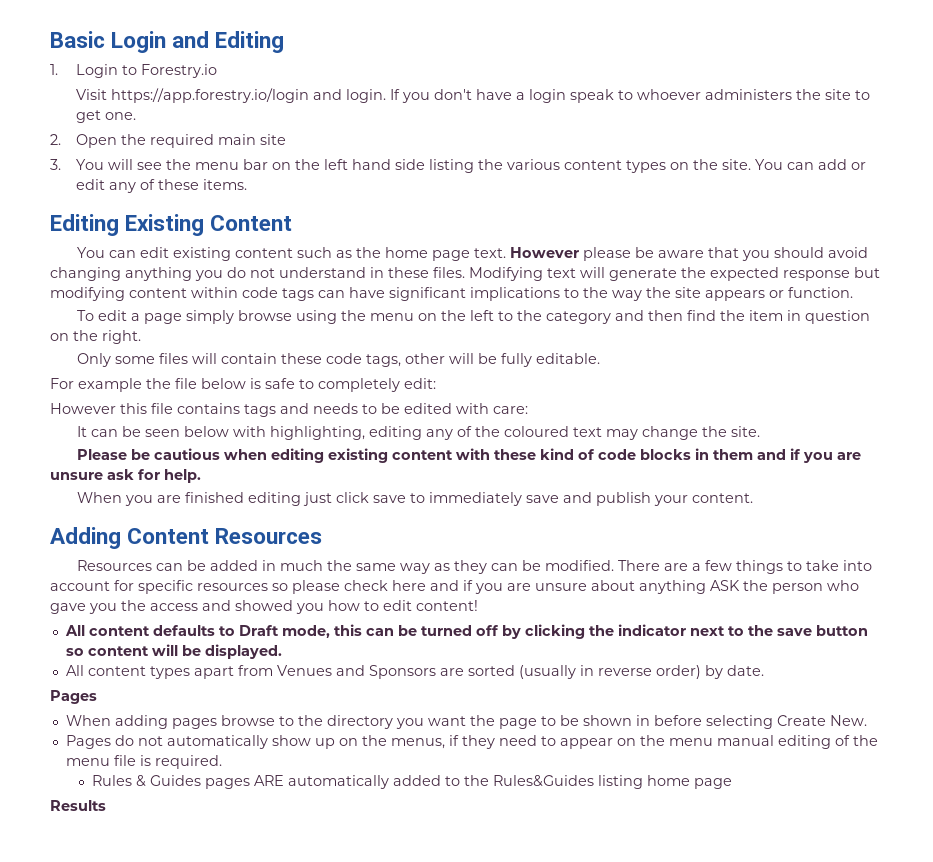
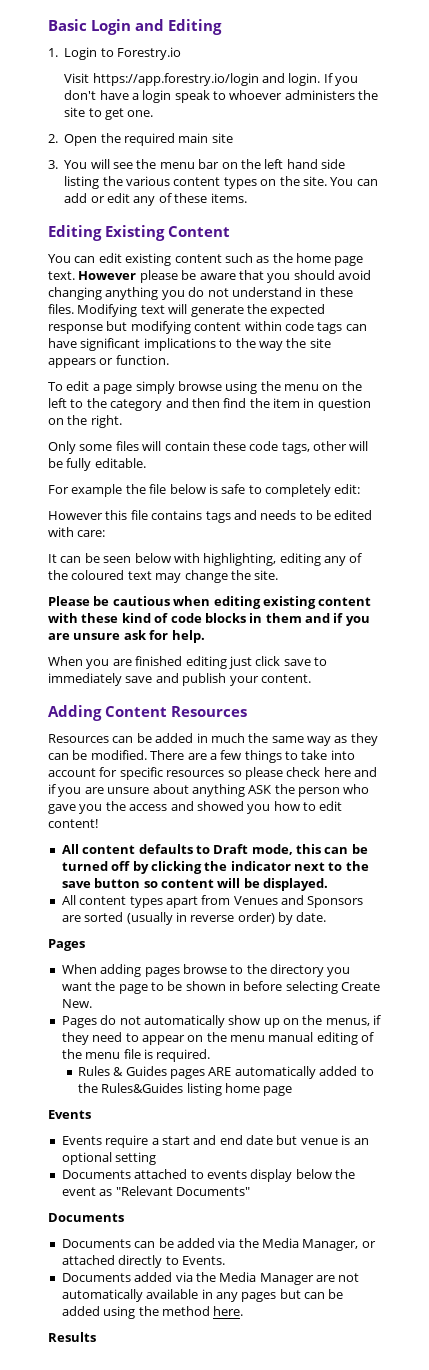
  Rules & Guides pages ARE automatically added to the Rules&Guides listing home page
+ Events
+ Events require a start and end date but venue is an optional setting
+ Documents attached to events display below the event as "Relevant Documents"
+ Documents
+ Documents can be added via the Media Manager, or attached directly to Events.
+ Documents added via the Media Manager are not automatically available in any pages but can be added using the method here.

